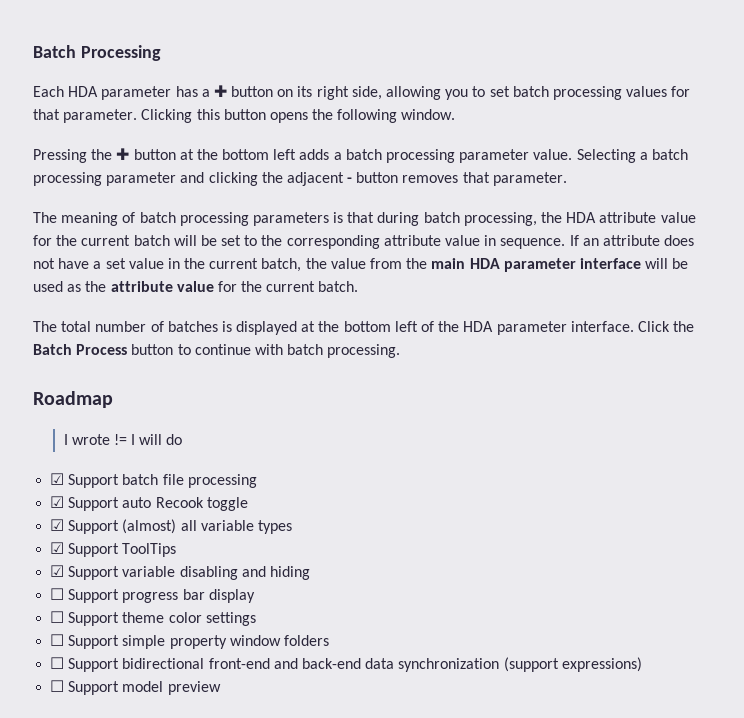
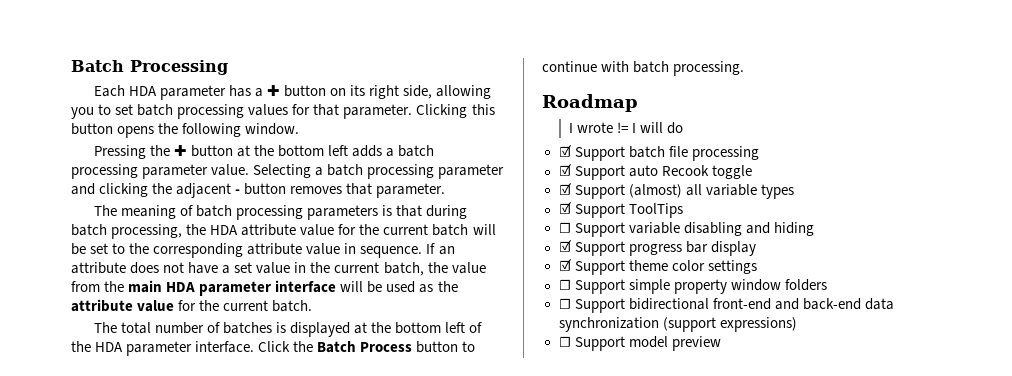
- ☑ Support variable disabling and hiding
+ ☐ Support variable disabling and hiding
- ☐ Support progress bar display
+ ☑ Support progress bar display
- ☐ Support theme color settings
+ ☑ Support theme color settings

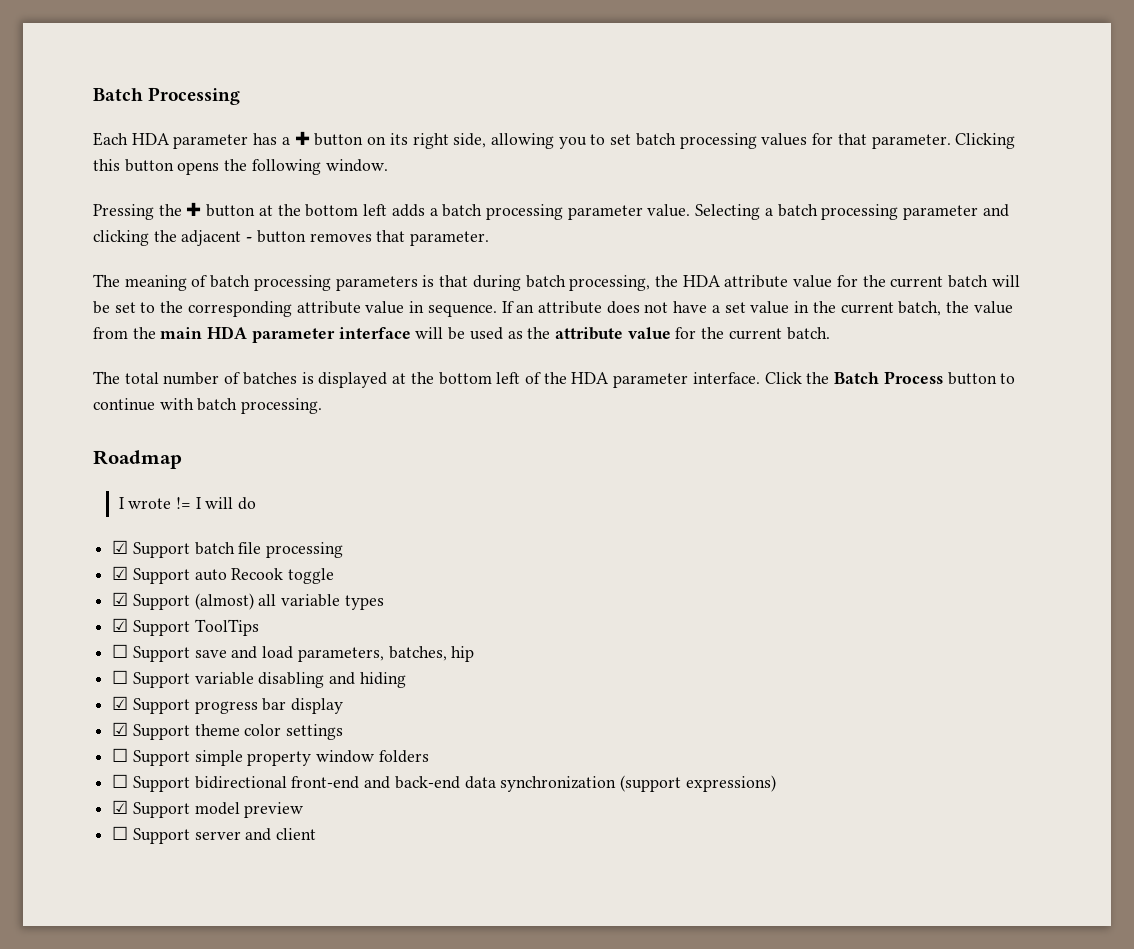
+ ☐ Support save and load parameters, batches, hip
- ☐ Support model preview
+ ☑ Support model preview
+ ☐ Support server and client

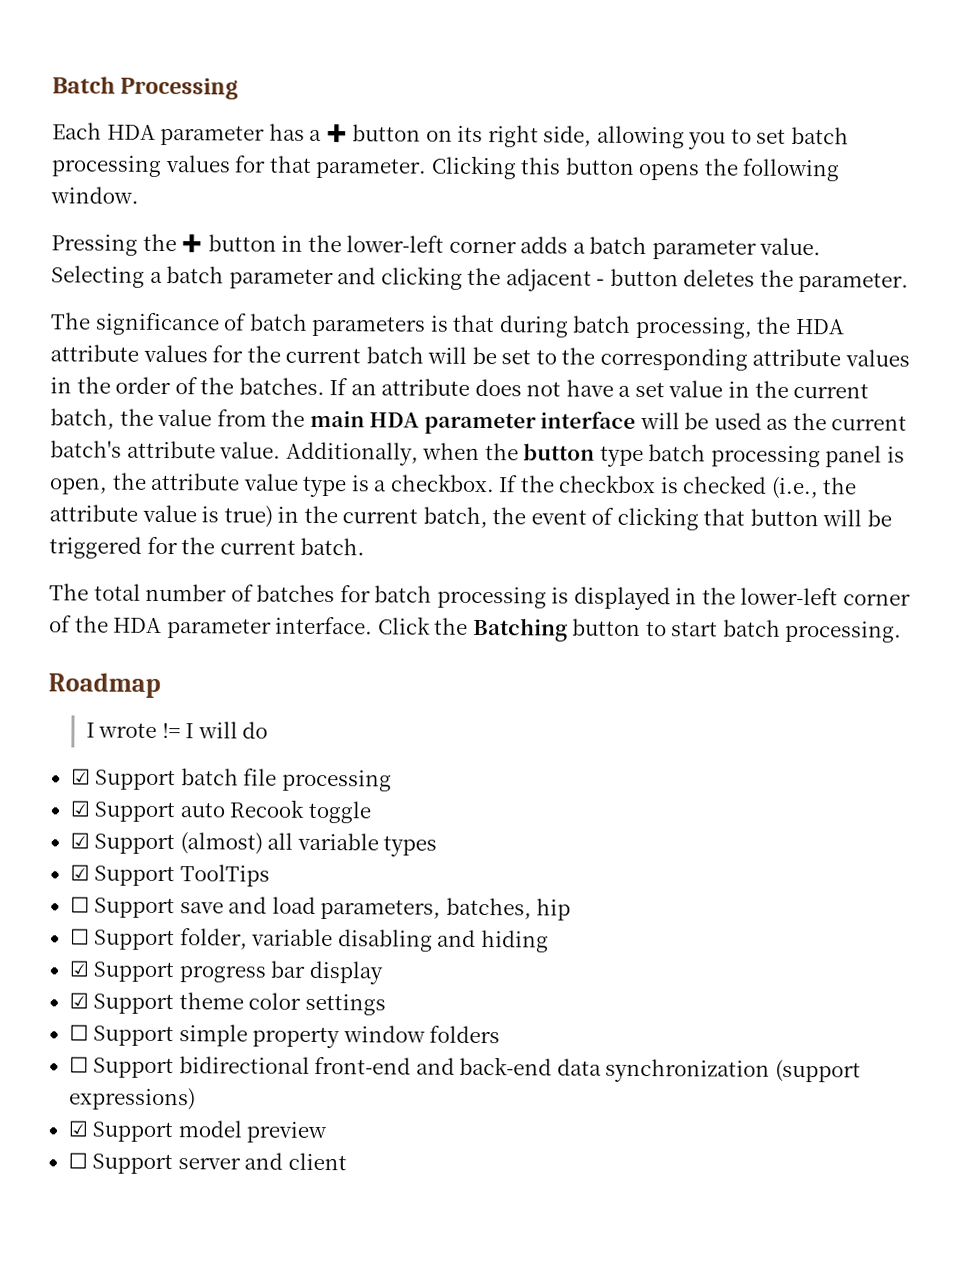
- Pressing the ✚ button at the bottom left adds a batch processing parameter value.
+ Pressing the ✚ button in the lower-left corner adds a batch parameter value.
- Selecting a batch processing parameter and clicking the adjacent - button removes that parameter.
+ Selecting a batch parameter and clicking the adjacent - button deletes the parameter.
- The meaning of batch processing parameters is that during batch processing, the HDA attribute value for the current batch will be set to the corresponding attribute value in sequence.
+ The significance of batch parameters is that during batch processing, the HDA attribute values for the current batch will be set to the corresponding attribute values in the order of the batches.
- If an attribute does not have a set value in the current batch, the value from the main HDA parameter interface will be used as the attribute value for the current batch.
+ If an attribute does not have a set value in the current batch, the value from the main HDA parameter interface will be used as the current batch's attribute value. Additionally, when the button type batch processing panel is open, the attribute value type is a checkbox. If the checkbox is checked (i.e., the attribute value is true) in the current batch, the event of clicking that button will be triggered for the current batch.
- The total number of batches is displayed at the bottom left of the HDA parameter interface.
+ The total number of batches for batch processing is displayed in the lower-left corner of the HDA parameter interface.
- Click the Batch Process button to continue with batch processing.
+ Click the Batching button to start batch processing.
- ☐ Support variable disabling and hiding
+ ☐ Support folder, variable disabling and hiding

